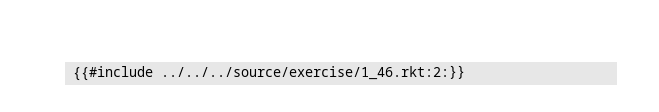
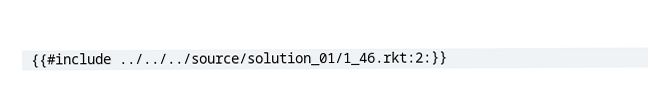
- {{#include ../../../source/exercise/1_46.rkt:2:}}
+ {{#include ../../../source/solution_01/1_46.rkt:2:}}

